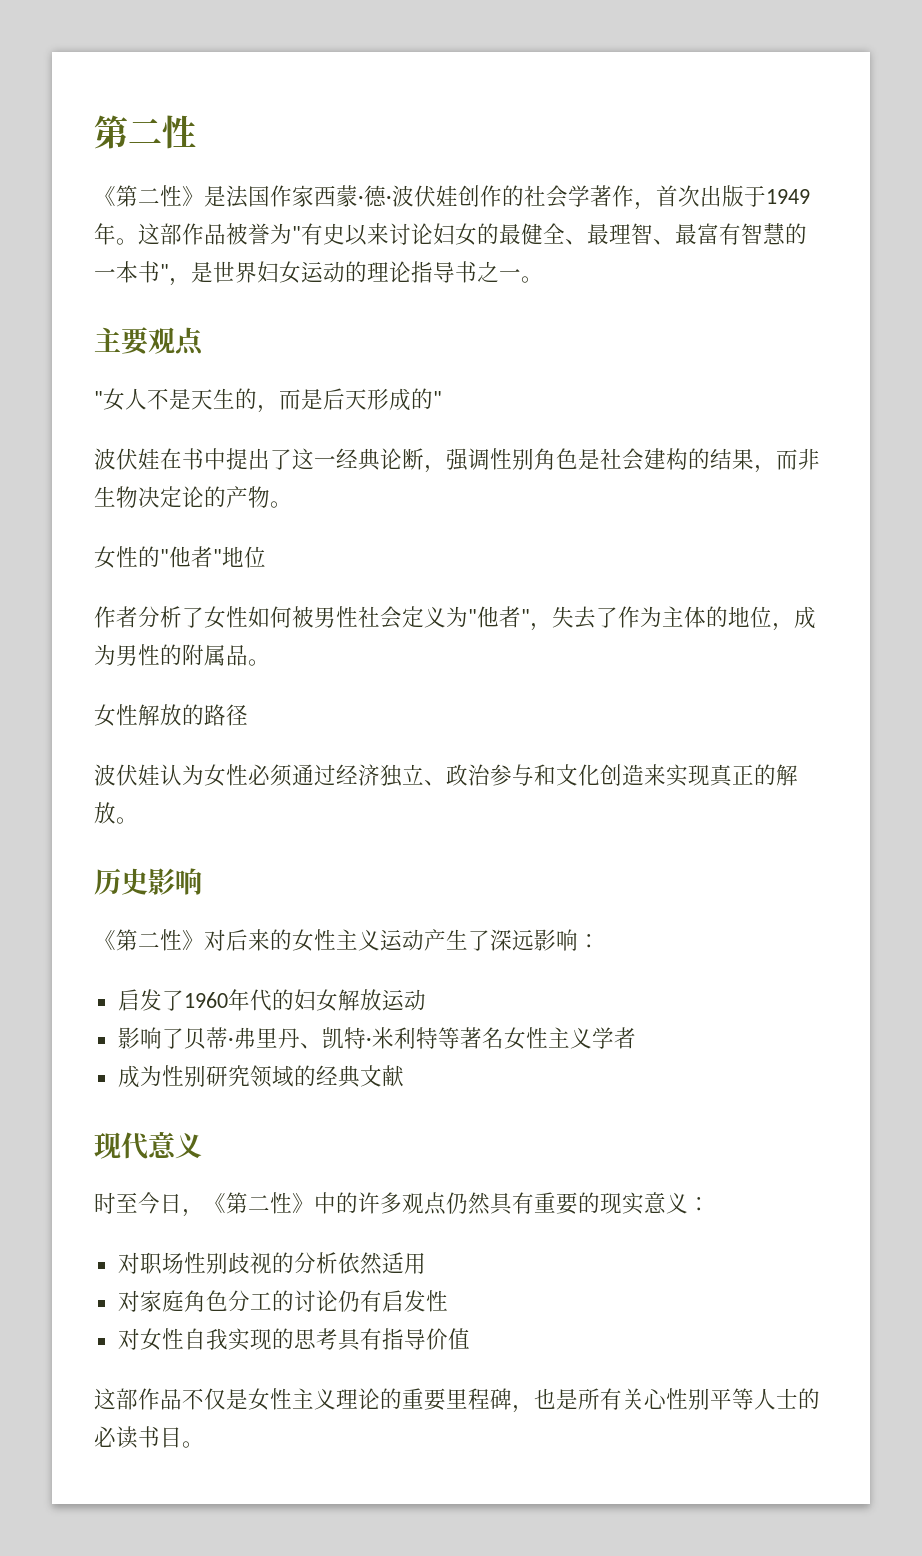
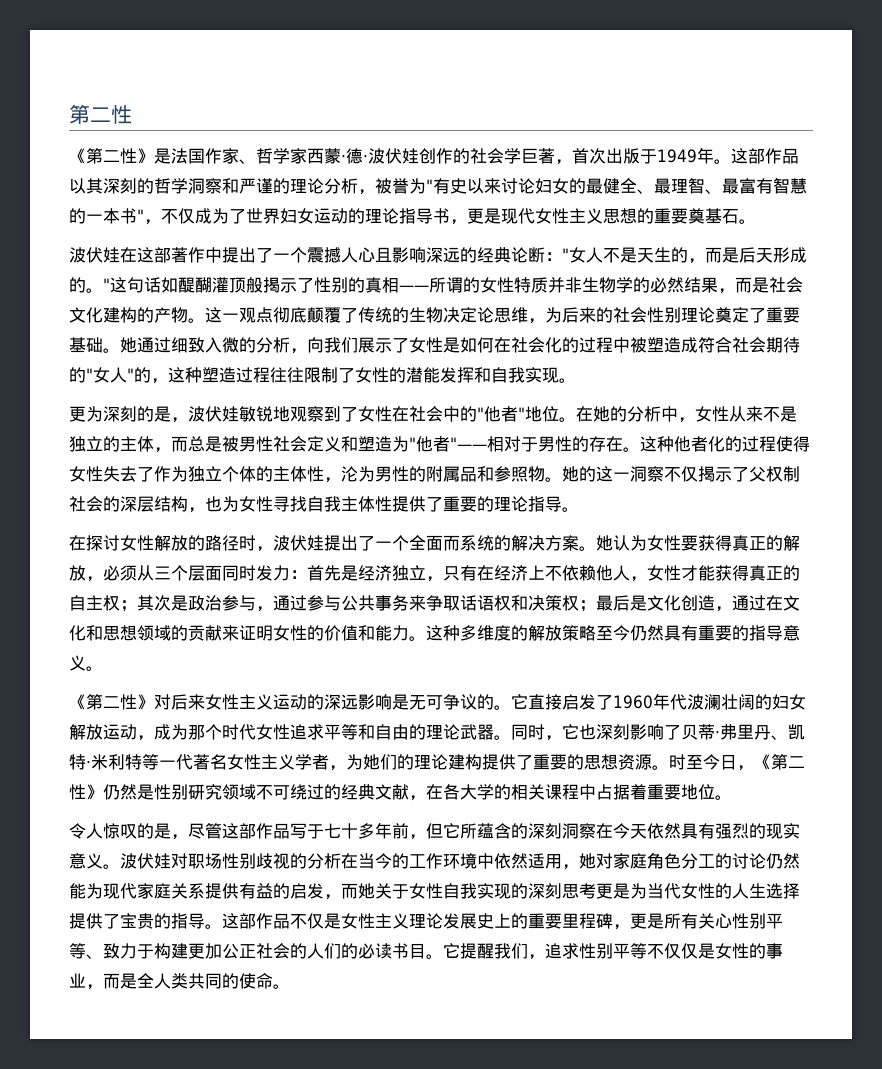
- 《第二性》是法国作家西蒙·德·波伏娃创作的社会学著作，首次出版于1949年。
+ 《第二性》是法国作家、哲学家西蒙·德·波伏娃创作的社会学巨著，首次出版于1949年。
- 这部作品被誉为"有史以来讨论妇女的最健全、最理智、最富有智慧的一本书"，是世界妇女运动的理论指导书之一。
- 主要观点
- "女人不是天生的，而是后天形成的"
- 波伏娃在书中提出了这一经典论断，强调性别角色是社会建构的结果，而非生物决定论的产物。
- 女性的"他者"地位
- 作者分析了女性如何被男性社会定义为"他者"，失去了作为主体的地位，成为男性的附属品。
- 女性解放的路径
- 波伏娃认为女性必须通过经济独立、政治参与和文化创造来实现真正的解放。
- 历史影响
+ 这部作品以其深刻的哲学洞察和严谨的理论分析，被誉为"有史以来讨论妇女的最健全、最理智、最富有智慧的一本书"，不仅成为了世界妇女运动的理论指导书，更是现代女性主义思想的重要奠基石。
+ 波伏娃在这部著作中提出了一个震撼人心且影响深远的经典论断："女人不是天生的，而是后天形成的。"这句话如醍醐灌顶般揭示了性别的真相——所谓的女性特质并非生物学的必然结果，而是社会文化建构的产物。这一观点彻底颠覆了传统的生物决定论思维，为后来的社会性别理论奠定了重要基础。她通过细致入微的分析，向我们展示了女性是如何在社会化的过程中被塑造成符合社会期待的"女人"的，这种塑造过程往往限制了女性的潜能发挥和自我实现。
+ 更为深刻的是，波伏娃敏锐地观察到了女性在社会中的"他者"地位。在她的分析中，女性从来不是独立的主体，而总是被男性社会定义和塑造为"他者"——相对于男性的存在。这种他者化的过程使得女性失去了作为独立个体的主体性，沦为男性的附属品和参照物。她的这一洞察不仅揭示了父权制社会的深层结构，也为女性寻找自我主体性提供了重要的理论指导。
+ 在探讨女性解放的路径时，波伏娃提出了一个全面而系统的解决方案。她认为女性要获得真正的解放，必须从三个层面同时发力：首先是经济独立，只有在经济上不依赖他人，女性才能获得真正的自主权；其次是政治参与，通过参与公共事务来争取话语权和决策权；最后是文化创造，通过在文化和思想领域的贡献来证明女性的价值和能力。这种多维度的解放策略至今仍然具有重要的指导意义。
- 《第二性》对后来的女性主义运动产生了深远影响：
- 启发了1960年代的妇女解放运动
- 影响了贝蒂·弗里丹、凯特·米利特等著名女性主义学者
- 成为性别研究领域的经典文献
- 现代意义
- 时至今日，《第二性》中的许多观点仍然具有重要的现实意义：
- 对职场性别歧视的分析依然适用
- 对家庭角色分工的讨论仍有启发性
- 对女性自我实现的思考具有指导价值
- 这部作品不仅是女性主义理论的重要里程碑，也是所有关心性别平等人士的必读书目。
+ 《第二性》对后来女性主义运动的深远影响是无可争议的。它直接启发了1960年代波澜壮阔的妇女解放运动，成为那个时代女性追求平等和自由的理论武器。同时，它也深刻影响了贝蒂·弗里丹、凯特·米利特等一代著名女性主义学者，为她们的理论建构提供了重要的思想资源。时至今日，《第二性》仍然是性别研究领域不可绕过的经典文献，在各大学的相关课程中占据着重要地位。
+ 令人惊叹的是，尽管这部作品写于七十多年前，但它所蕴含的深刻洞察在今天依然具有强烈的现实意义。波伏娃对职场性别歧视的分析在当今的工作环境中依然适用，她对家庭角色分工的讨论仍然能为现代家庭关系提供有益的启发，而她关于女性自我实现的深刻思考更是为当代女性的人生选择提供了宝贵的指导。这部作品不仅是女性主义理论发展史上的重要里程碑，更是所有关心性别平等、致力于构建更加公正社会的人们的必读书目。它提醒我们，追求性别平等不仅仅是女性的事业，而是全人类共同的使命。

